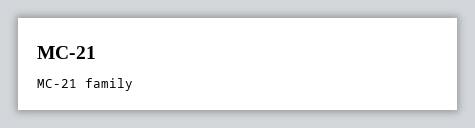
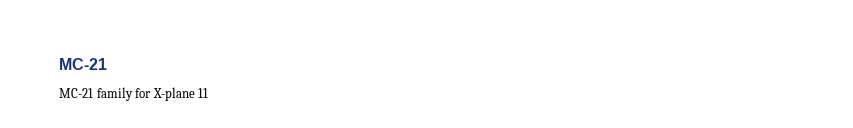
- MC-21 family
+ MC-21 family for X-plane 11

